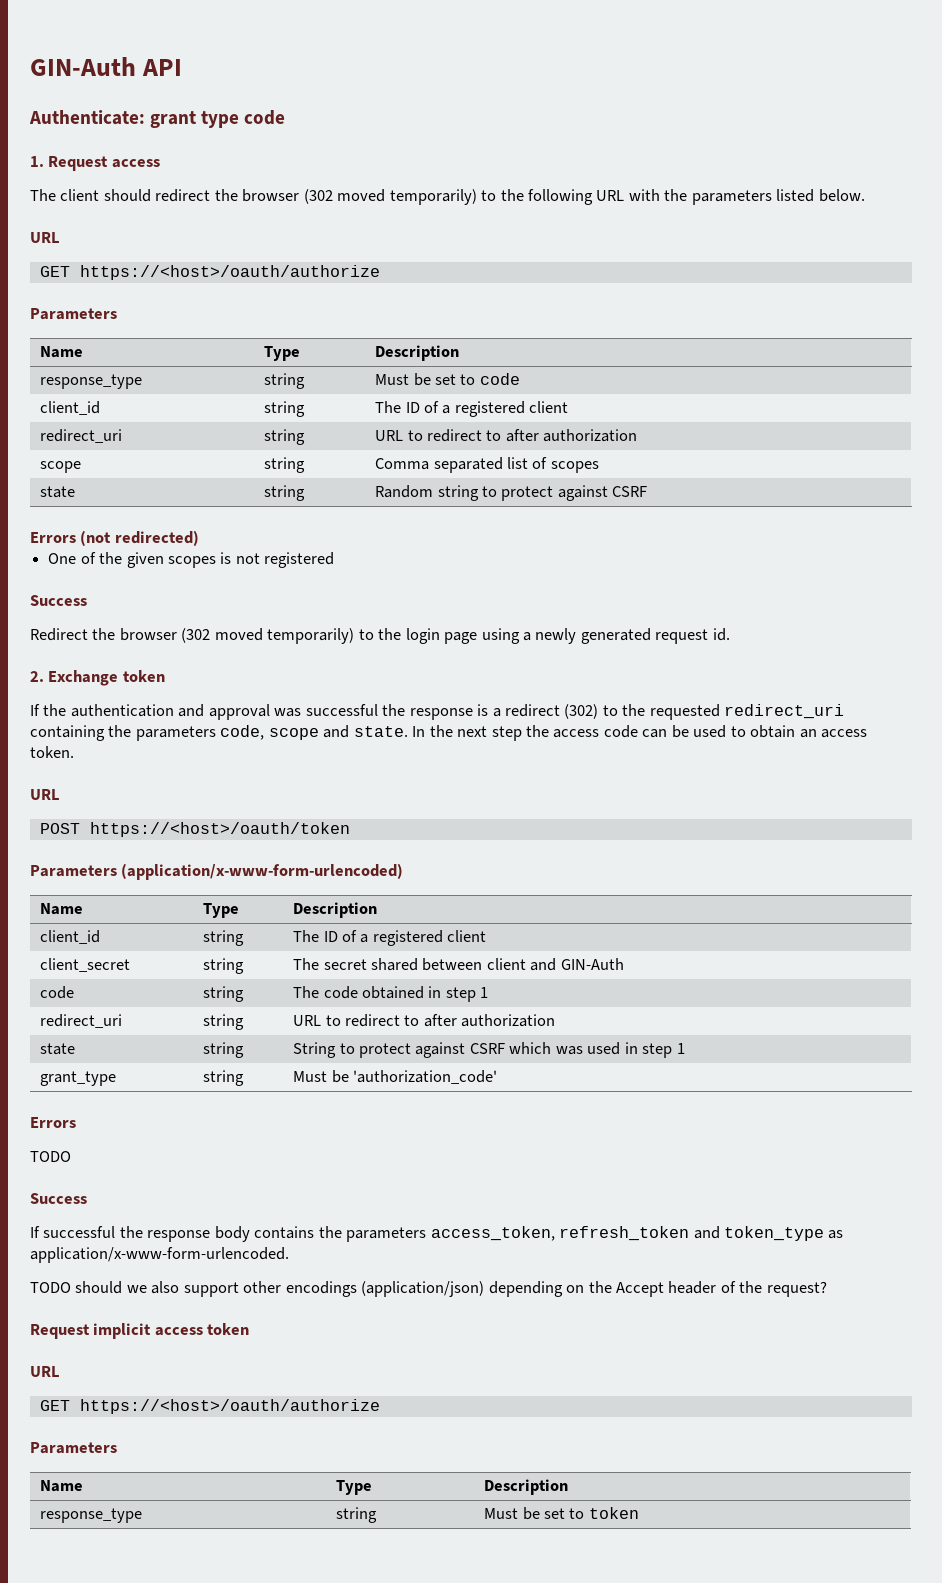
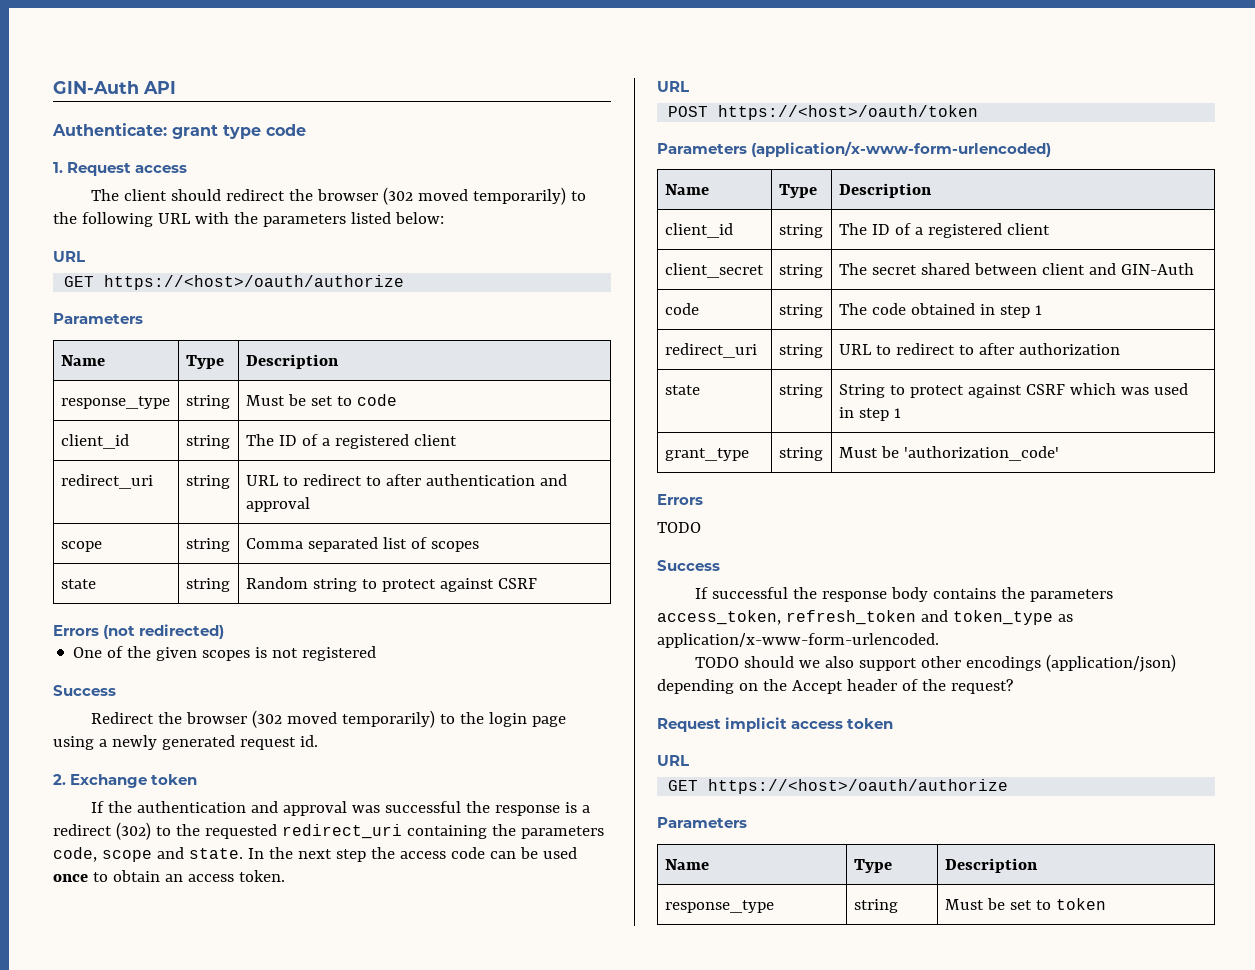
- The client should redirect the browser (302 moved temporarily) to the following URL with the parameters listed below.
+ The client should redirect the browser (302 moved temporarily) to the following URL with the parameters listed below:
  response_type | string | Must be set to code
  client_id | string | The ID of a registered client
- redirect_uri | string | URL to redirect to after authorization
+ redirect_uri | string | URL to redirect to after authentication and approval
- In the next step the access code can be used to obtain an access token.
+ In the next step the access code can be used once to obtain an access token.

